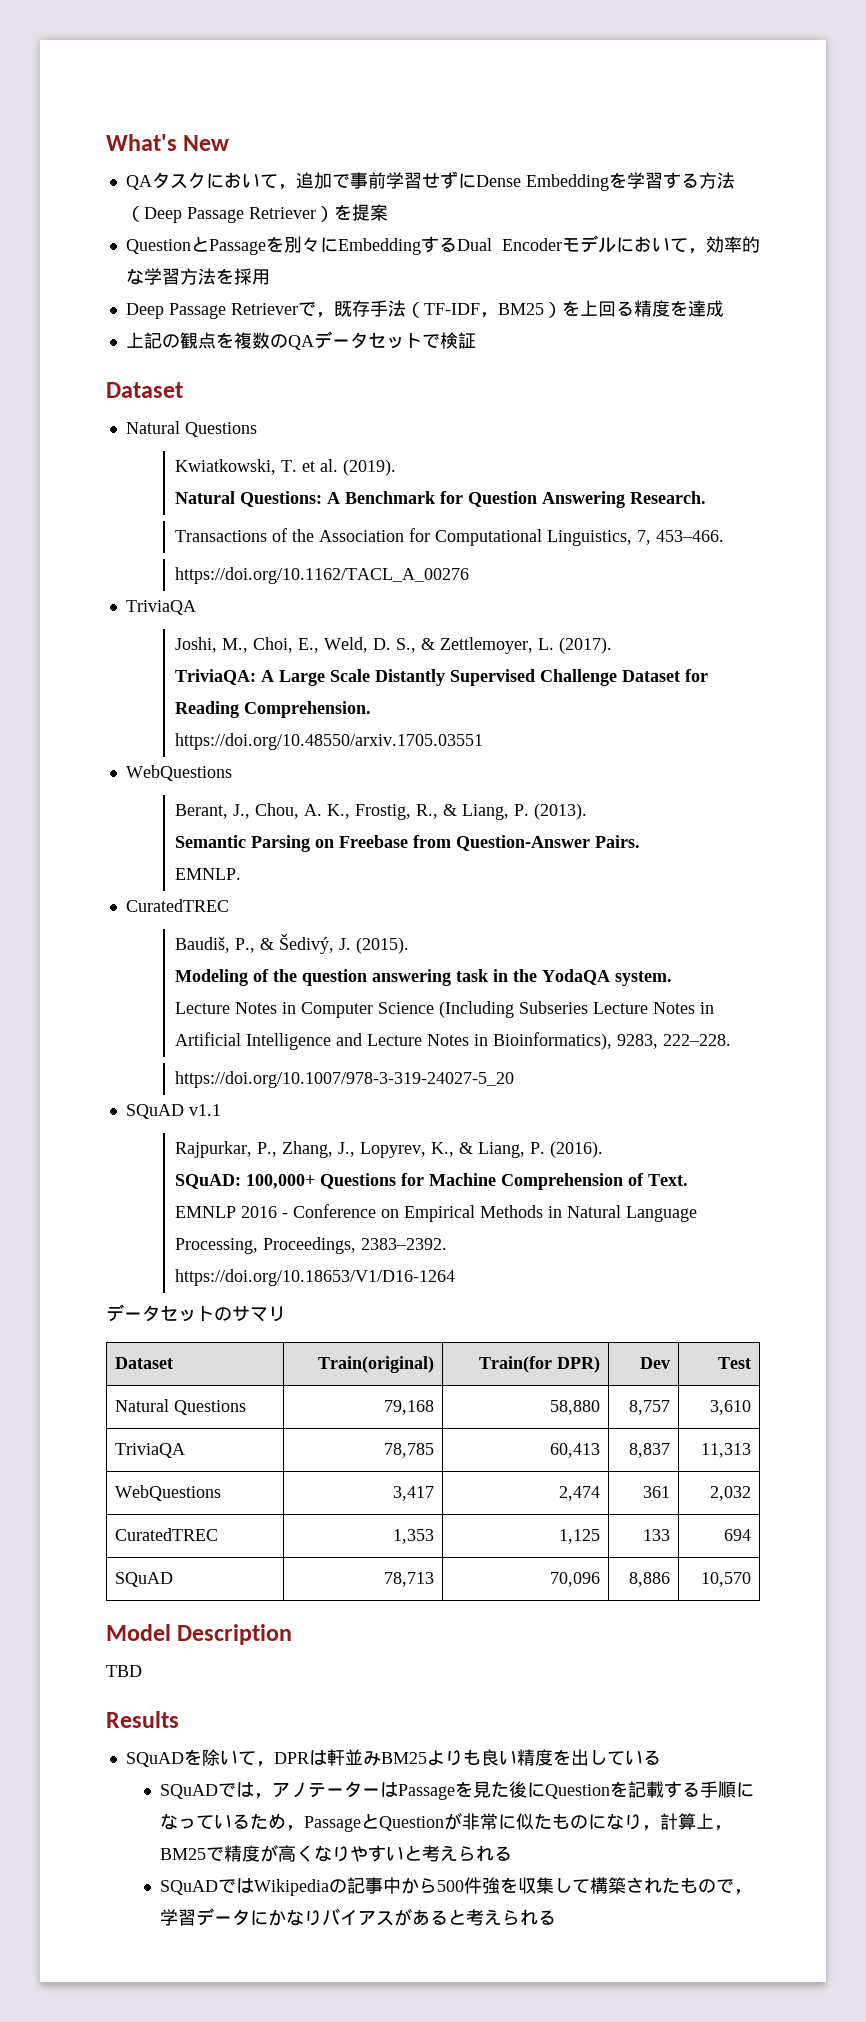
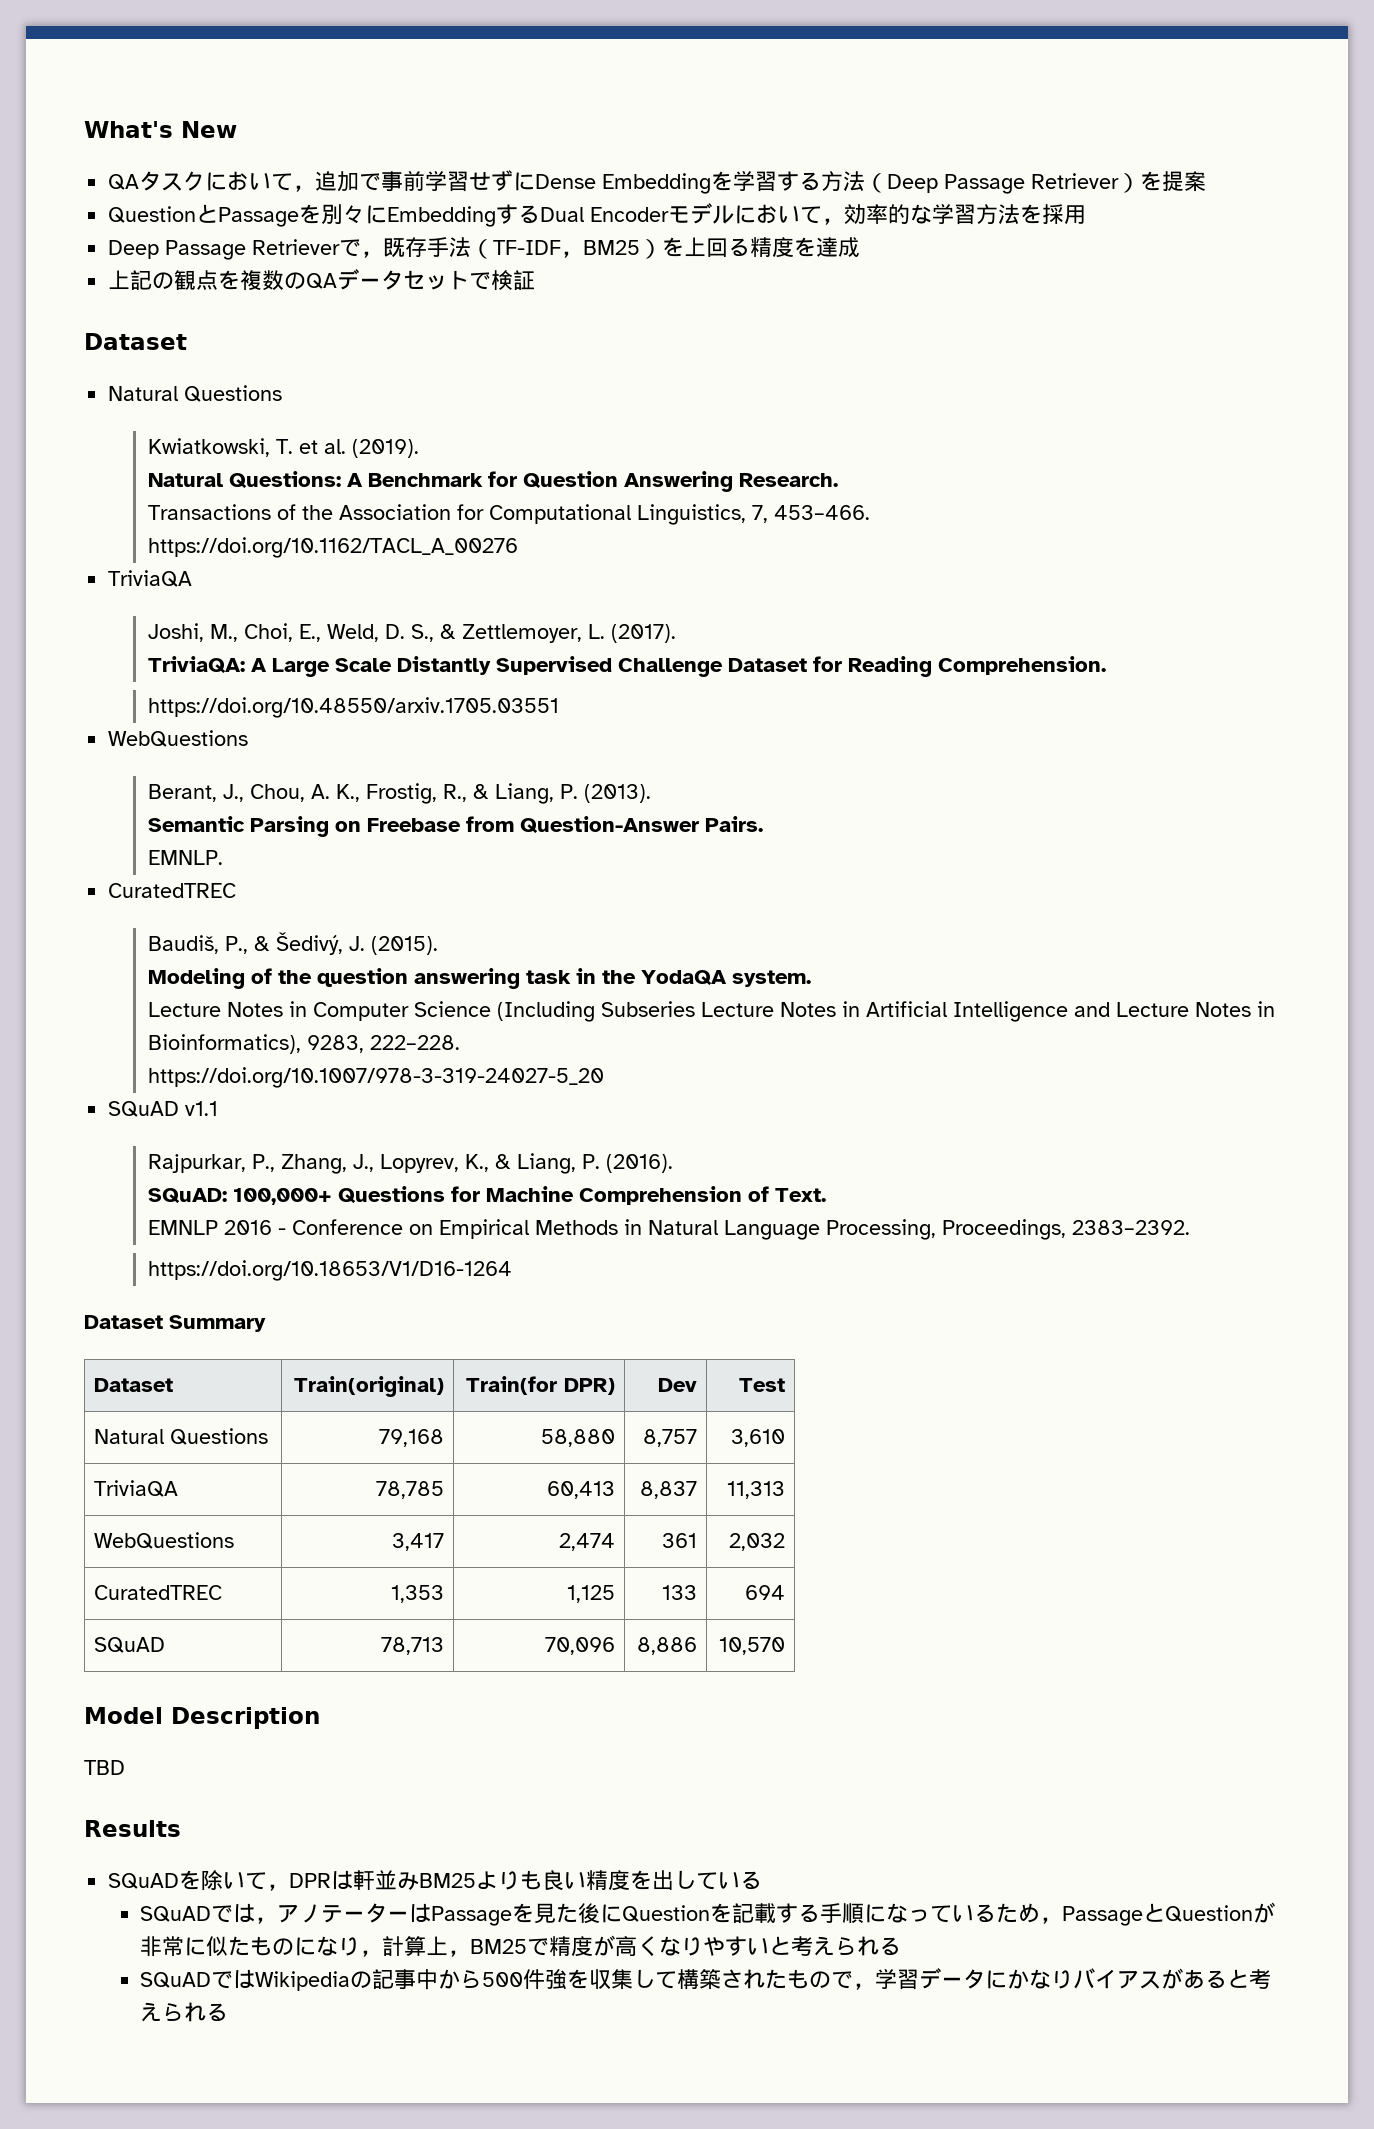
- データセットのサマリ
+ Dataset Summary

